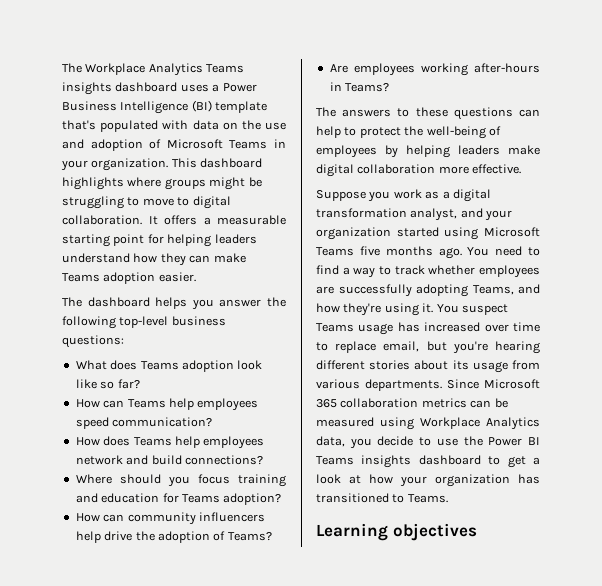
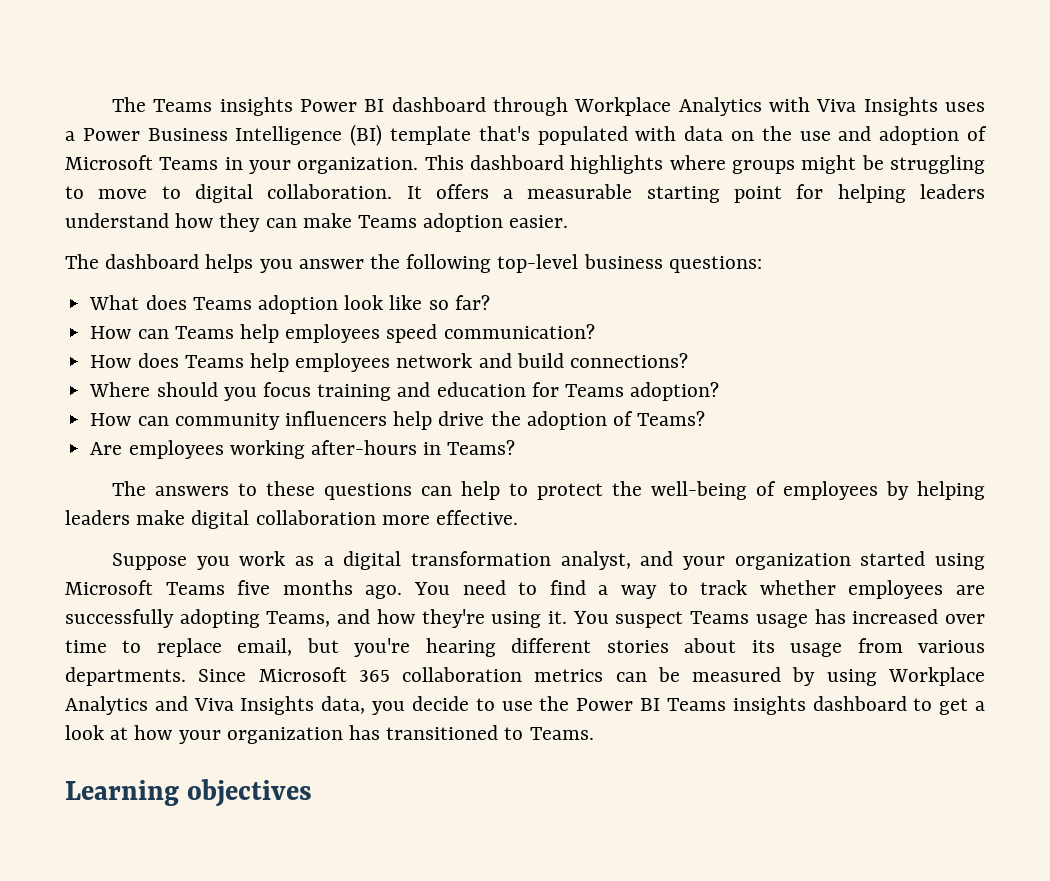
- The Workplace Analytics Teams insights dashboard uses a Power Business Intelligence (BI) template that's populated with data on the use and adoption of Microsoft Teams in your organization.
+ The Teams insights Power BI dashboard through Workplace Analytics with Viva Insights uses a Power Business Intelligence (BI) template that's populated with data on the use and adoption of Microsoft Teams in your organization.
- Since Microsoft 365 collaboration metrics can be measured using Workplace Analytics data, you decide to use the Power BI Teams insights dashboard to get a look at how your organization has transitioned to Teams.
+ Since Microsoft 365 collaboration metrics can be measured by using Workplace Analytics and Viva Insights data, you decide to use the Power BI Teams insights dashboard to get a look at how your organization has transitioned to Teams.

